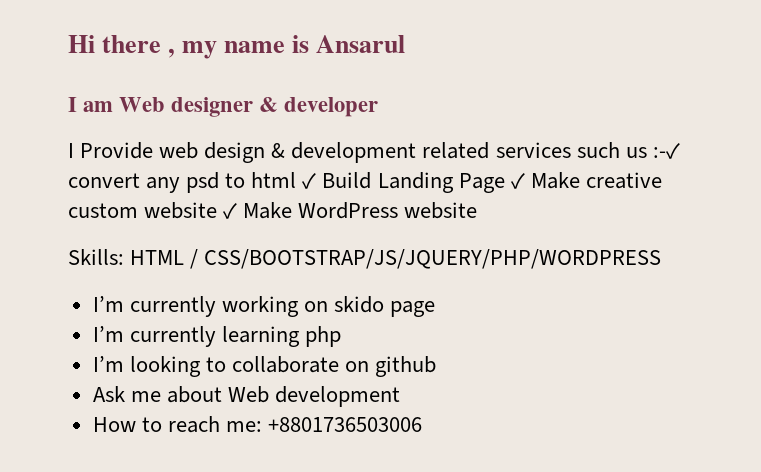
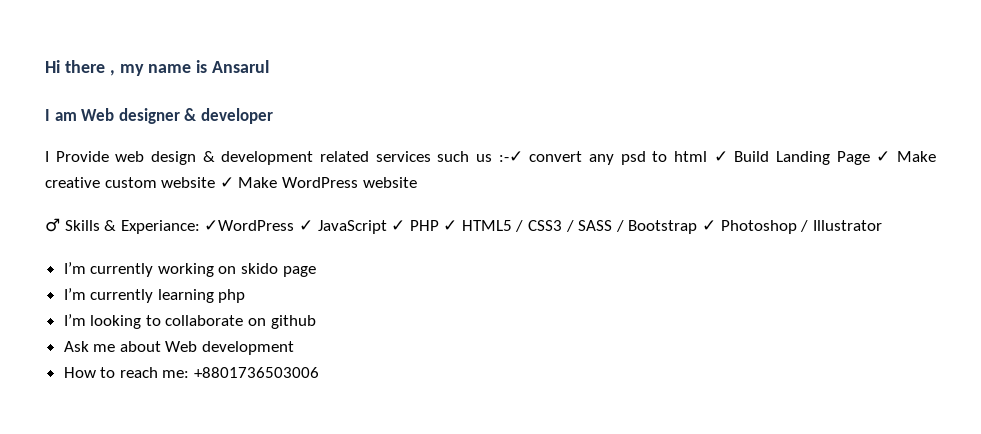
- Skills: HTML / CSS/BOOTSTRAP/JS/JQUERY/PHP/WORDPRESS
+ ♂ Skills & Experiance: ✓WordPress ✓ JavaScript ✓ PHP ✓ HTML5 / CSS3 / SASS / Bootstrap ✓ Photoshop / Illustrator

